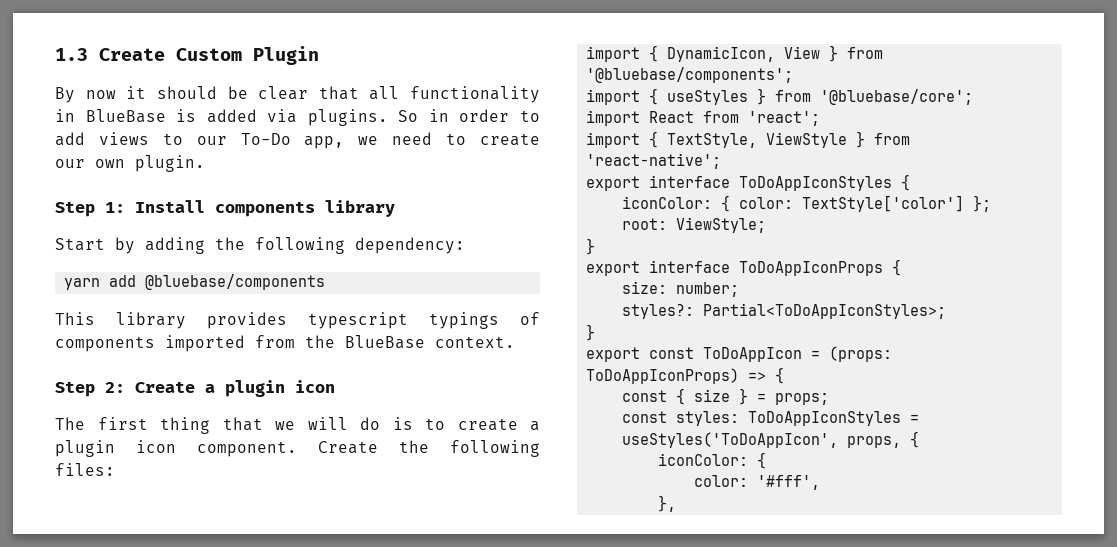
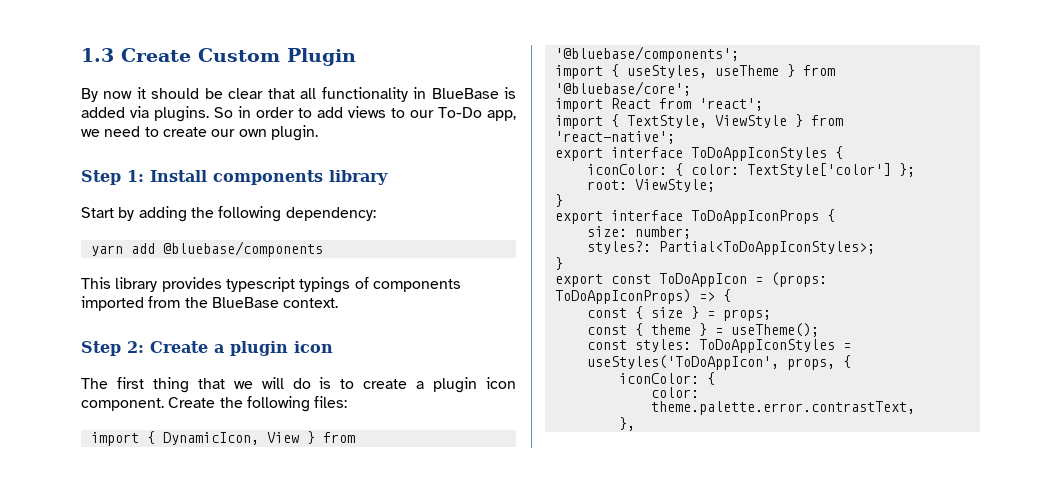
- import { useStyles } from '@bluebase/core';
+ import { useStyles, useTheme } from '@bluebase/core';
+ const { theme } = useTheme();
- color: '#fff',
+ color: theme.palette.error.contrastText,

